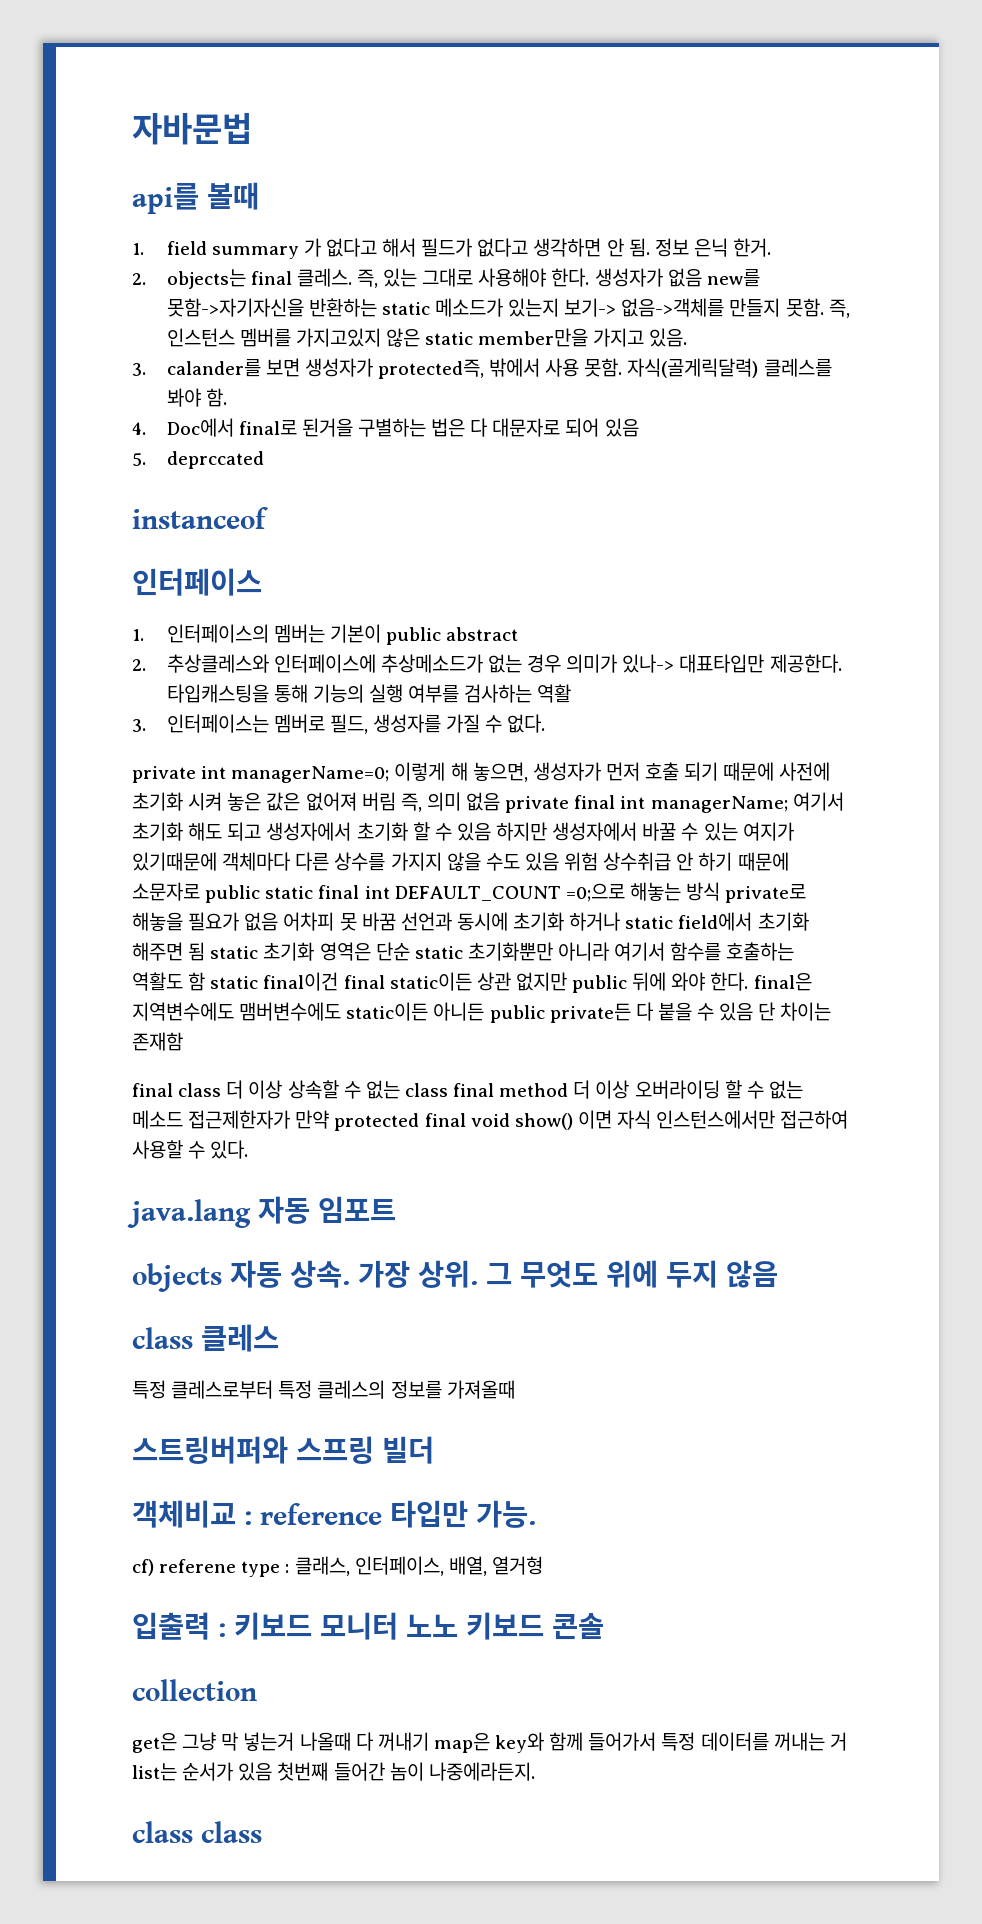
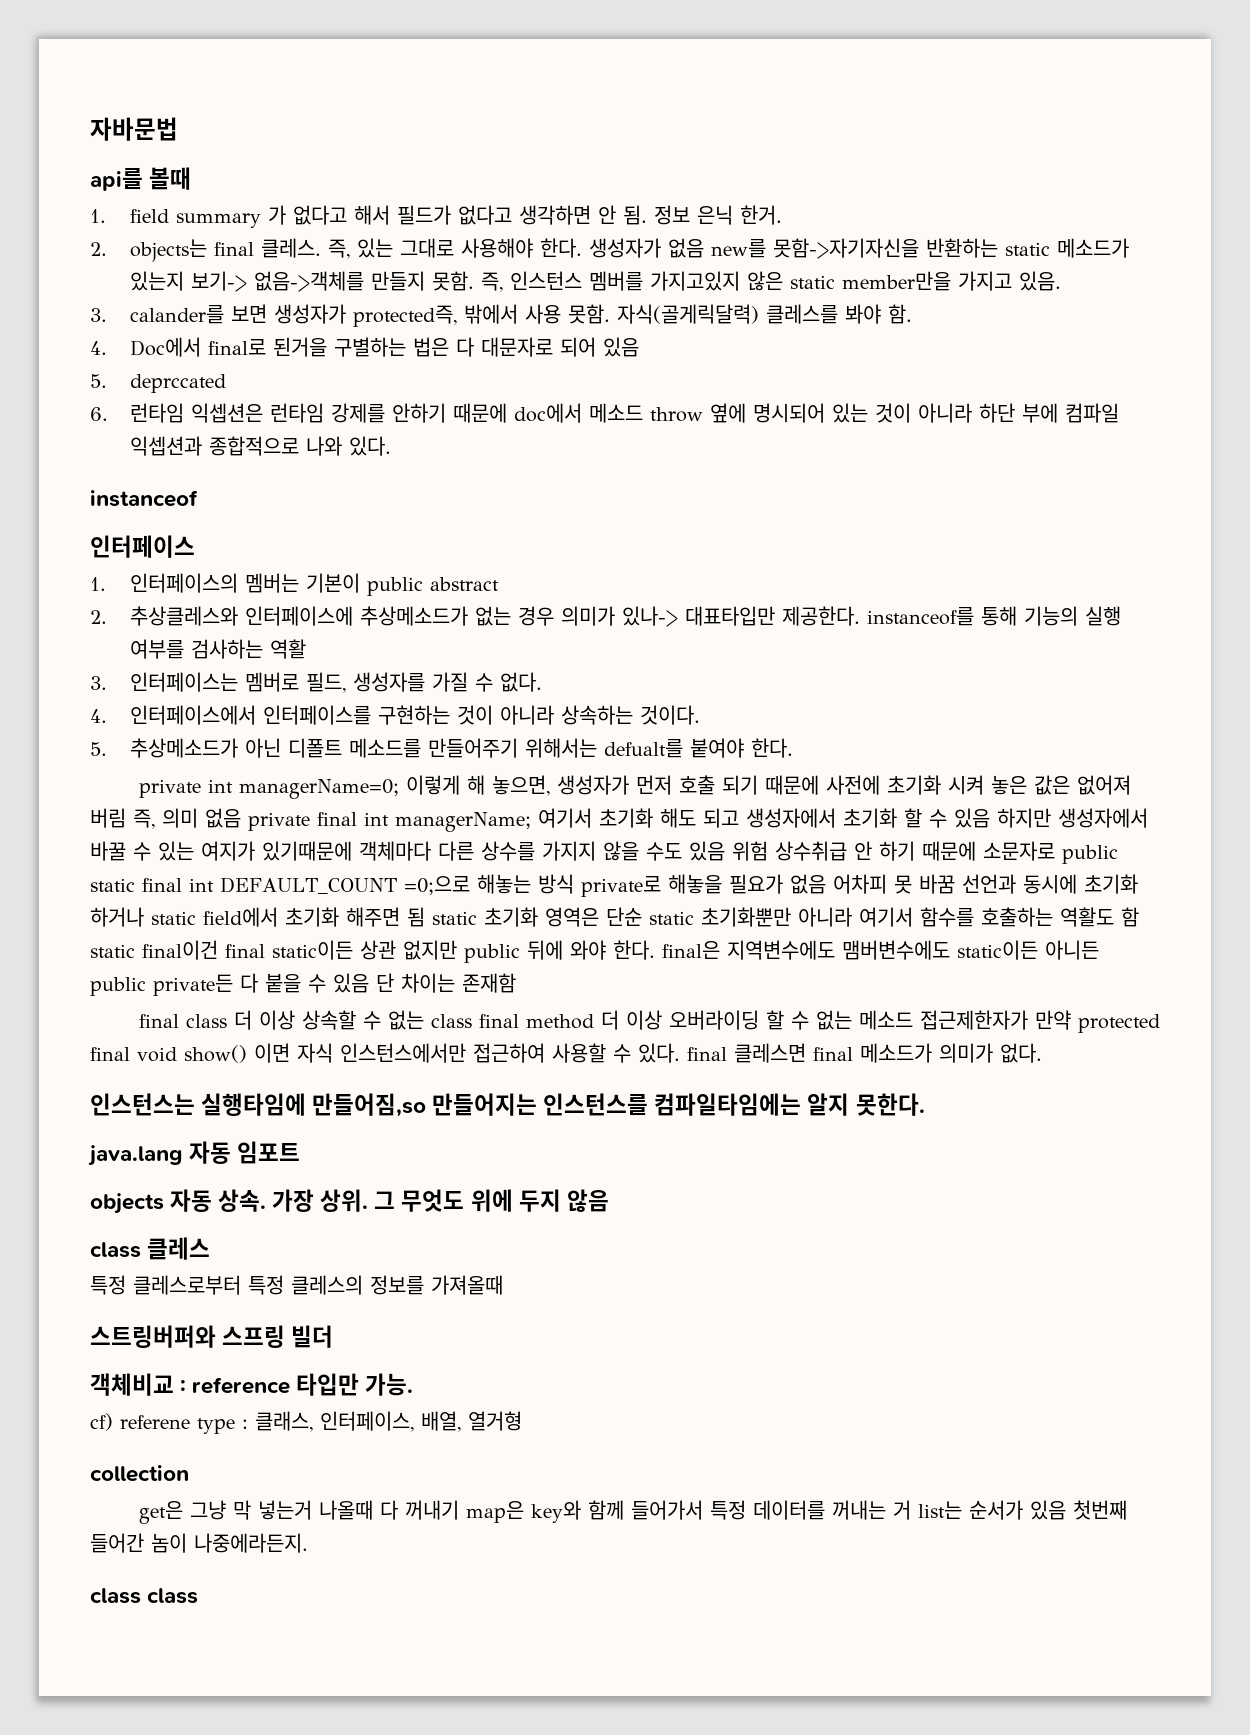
+ 6. 런타임 익셉션은 런타임 강제를 안하기 때문에 doc에서 메소드 throw 옆에 명시되어 있는 것이 아니라 하단 부에 컴파일 익셉션과 종합적으로 나와 있다.
- 2. 추상클레스와 인터페이스에 추상메소드가 없는 경우 의미가 있나-> 대표타입만 제공한다. 타입캐스팅을 통해 기능의 실행 여부를 검사하는 역활
+ 2. 추상클레스와 인터페이스에 추상메소드가 없는 경우 의미가 있나-> 대표타입만 제공한다. instanceof를 통해 기능의 실행 여부를 검사하는 역활
+ 4. 인터페이스에서 인터페이스를 구현하는 것이 아니라 상속하는 것이다.
+ 5. 추상메소드가 아닌 디폴트 메소드를 만들어주기 위해서는 defualt를 붙여야 한다.
- final class 더 이상 상속할 수 없는 class final method 더 이상 오버라이딩 할 수 없는 메소드 접근제한자가 만약 protected final void show() 이면 자식 인스턴스에서만 접근하여 사용할 수 있다.
+ final class 더 이상 상속할 수 없는 class final method 더 이상 오버라이딩 할 수 없는 메소드 접근제한자가 만약 protected final void show() 이면 자식 인스턴스에서만 접근하여 사용할 수 있다. final 클레스면 final 메소드가 의미가 없다.
+ 인스턴스는 실행타임에 만들어짐,so 만들어지는 인스턴스를 컴파일타임에는 알지 못한다.
- 입출력 : 키보드 모니터 노노 키보드 콘솔

